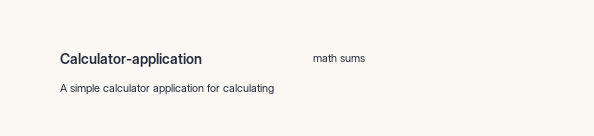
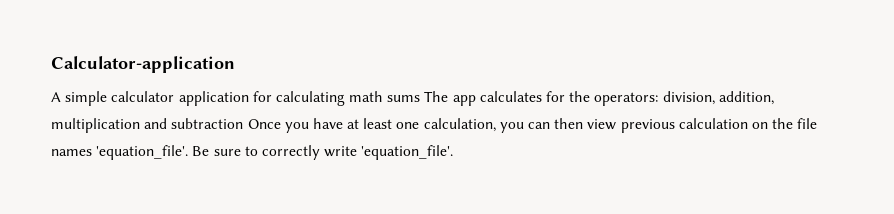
- A simple calculator application for calculating math sums
+ A simple calculator application for calculating math sums The app calculates for the operators: division, addition, multiplication and subtraction Once you have at least one calculation, you can then view previous calculation on the file names 'equation_file'. Be sure to correctly write 'equation_file'.

